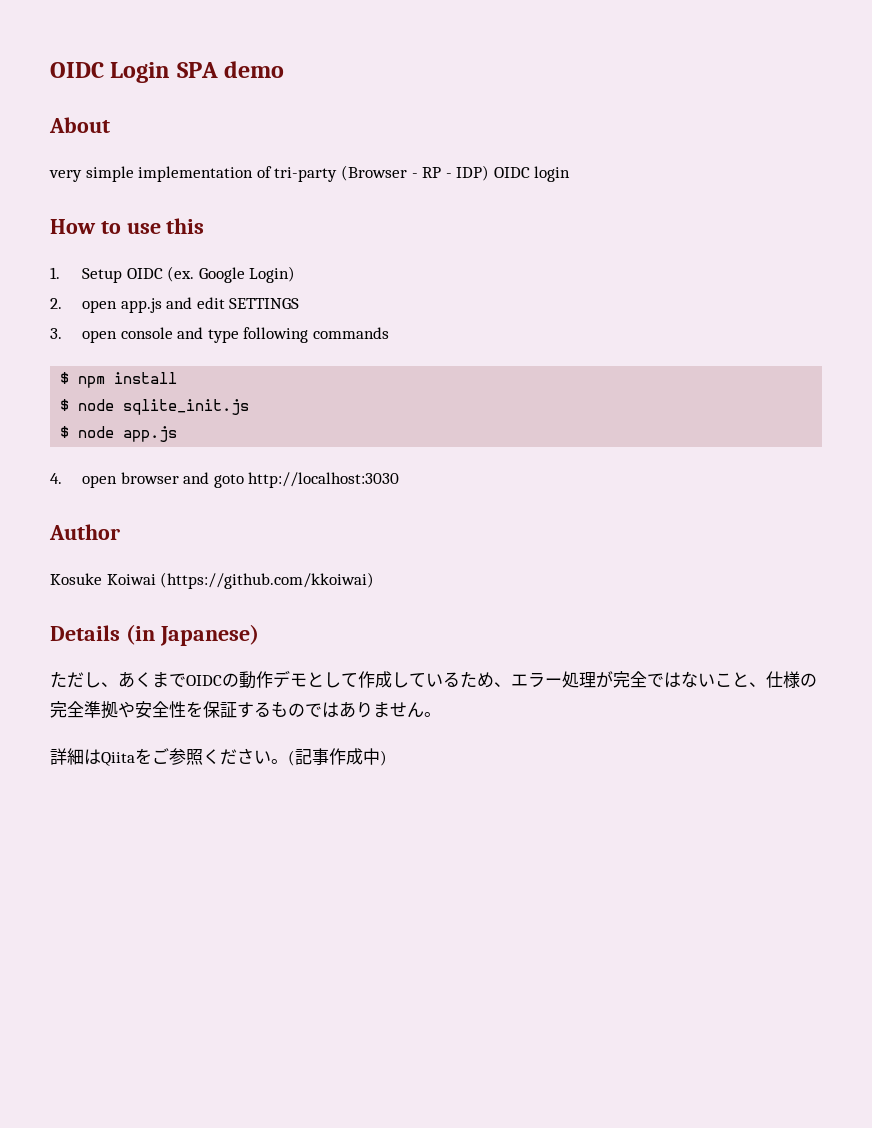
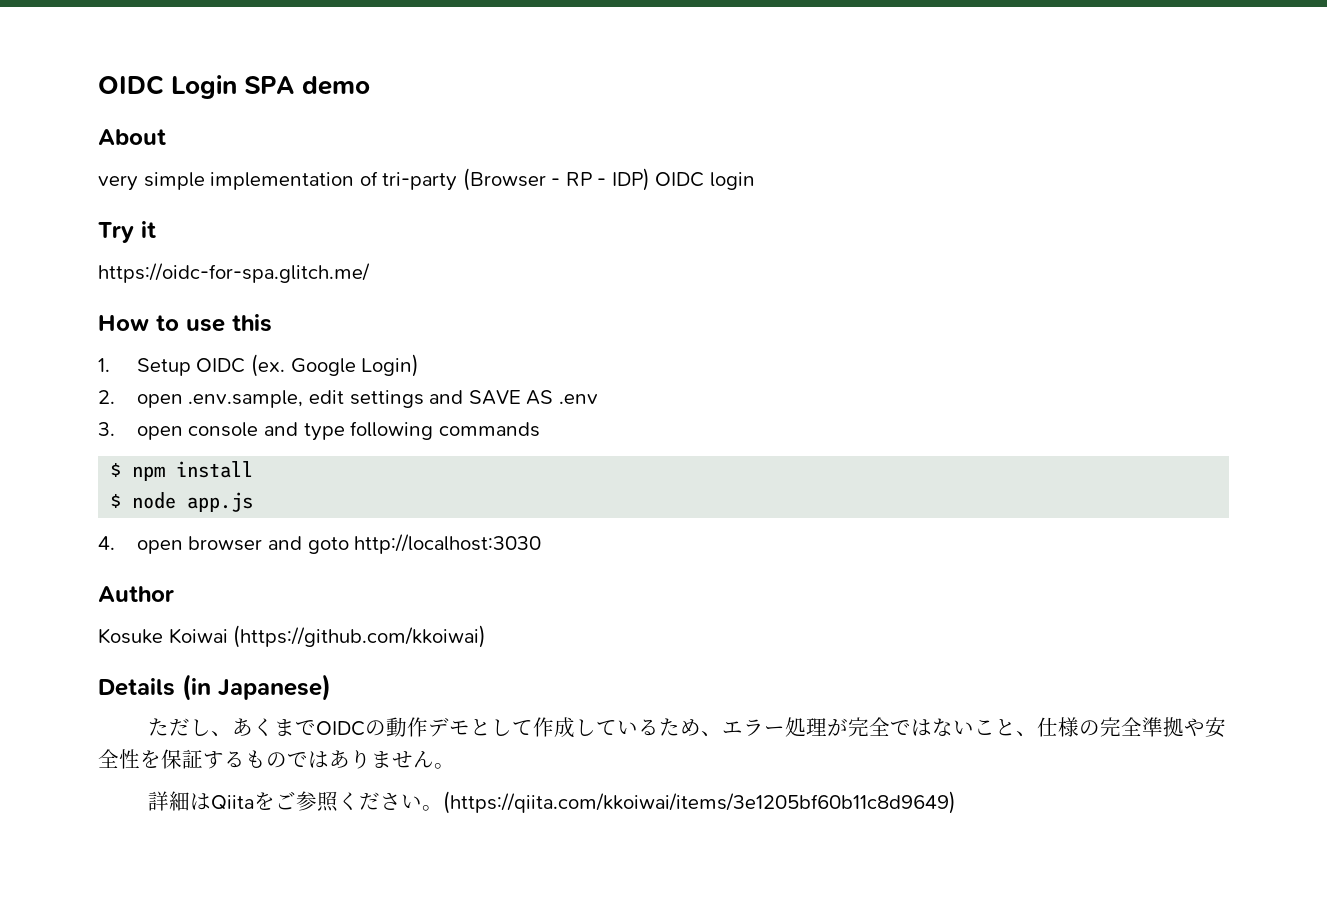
+ Try it
+ https://oidc-for-spa.glitch.me/
- 2. open app.js and edit SETTINGS
+ 2. open .env.sample, edit settings and SAVE AS .env
- $ node sqlite_init.js
- (記事作成中)
+ (https://qiita.com/kkoiwai/items/3e1205bf60b11c8d9649)

